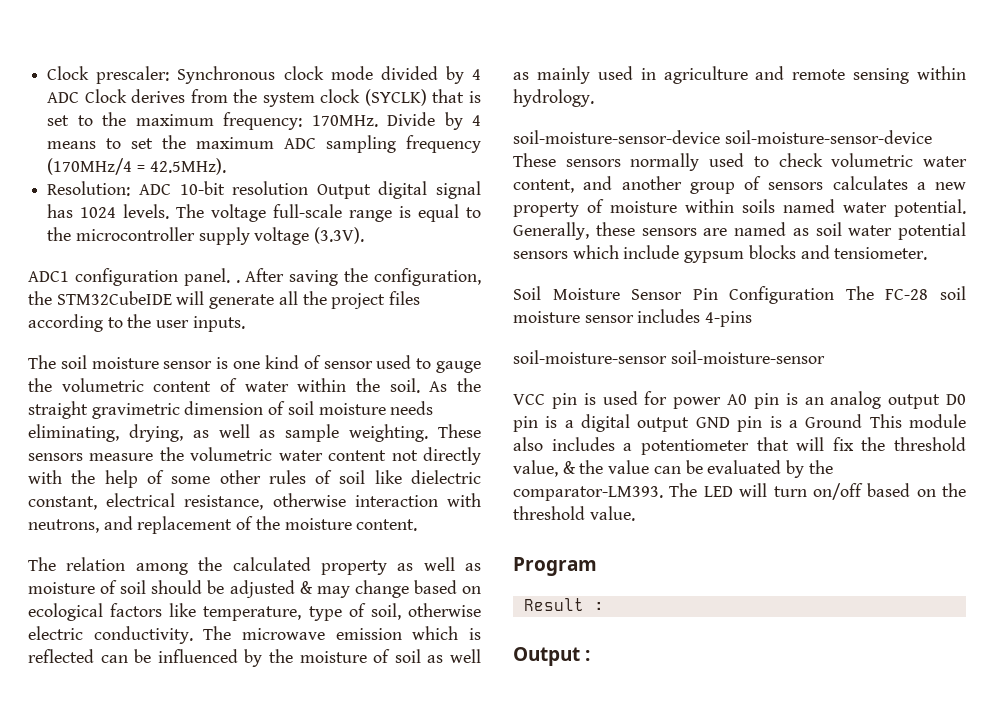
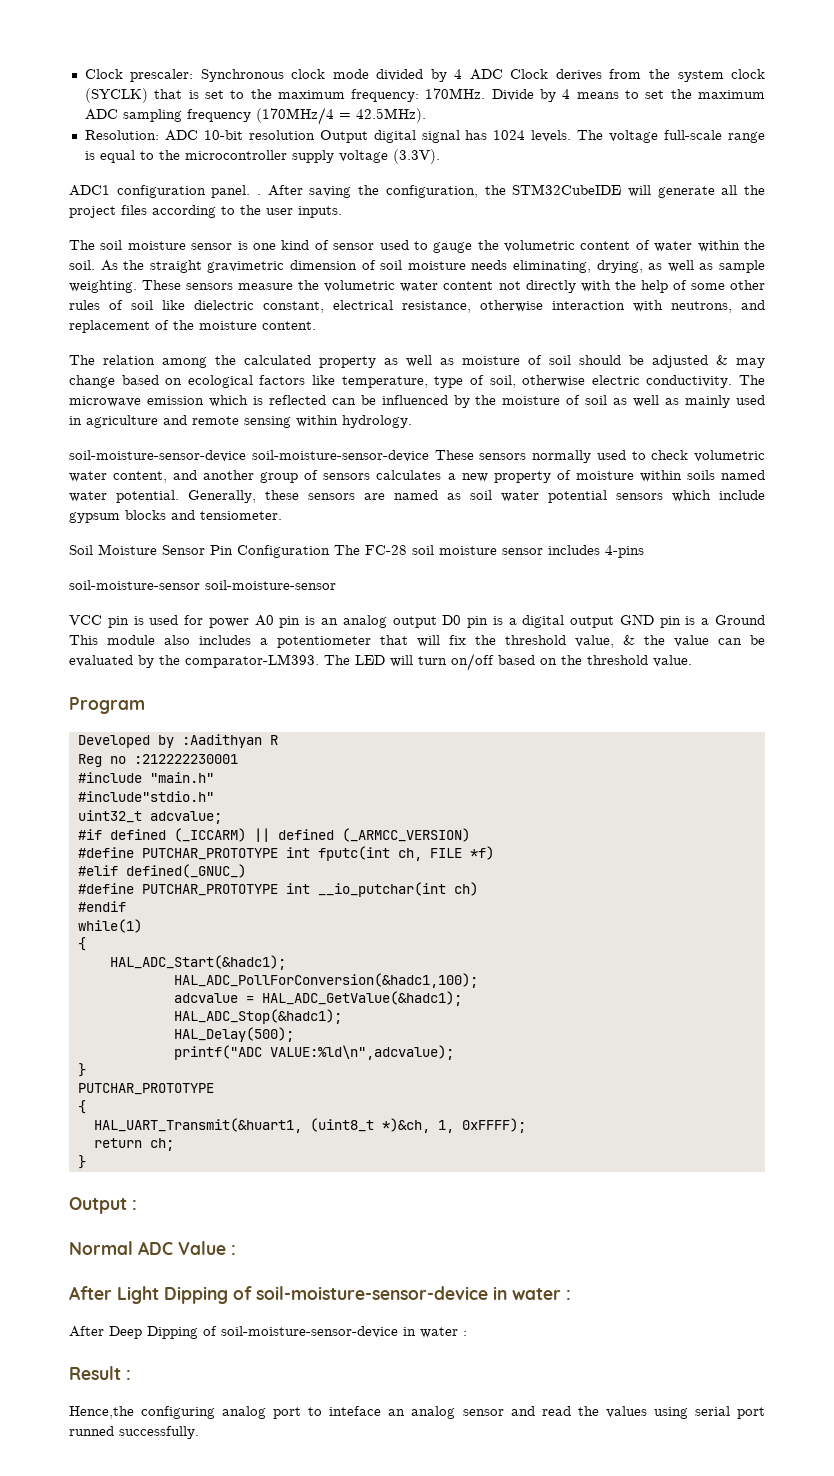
+ Developed by :Aadithyan R
+ Reg no :212222230001
+ #include "main.h"
+ #include"stdio.h"
+ uint32_t adcvalue;
+ #if defined (_ICCARM) || defined (_ARMCC_VERSION)
+ #define PUTCHAR_PROTOTYPE int fputc(int ch, FILE *f)
+ #elif defined(_GNUC_)
+ #define PUTCHAR_PROTOTYPE int __io_putchar(int ch)
+ #endif
+ while(1)
+ {
+ HAL_ADC_Start(&hadc1);
+ HAL_ADC_PollForConversion(&hadc1,100);
+ adcvalue = HAL_ADC_GetValue(&hadc1);
+ HAL_ADC_Stop(&hadc1);
+ HAL_Delay(500);
+ printf("ADC VALUE:%ld\n",adcvalue);
+ }
+ PUTCHAR_PROTOTYPE
+ {
+ HAL_UART_Transmit(&huart1, (uint8_t *)&ch, 1, 0xFFFF);
+ return ch;
+ }
+ Output :
+ Normal ADC Value :
+ After Light Dipping of soil-moisture-sensor-device in water :
+ After Deep Dipping of soil-moisture-sensor-device in water :
  Result :
- Output :
+ Hence,the configuring analog port to inteface an analog sensor and read the values using serial port runned successfully.

